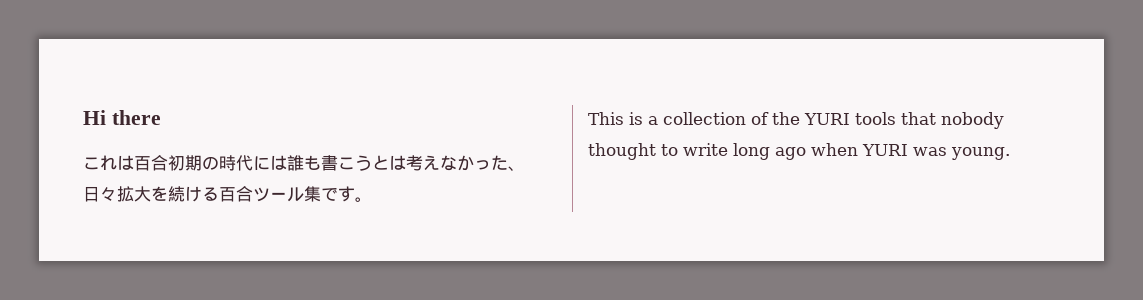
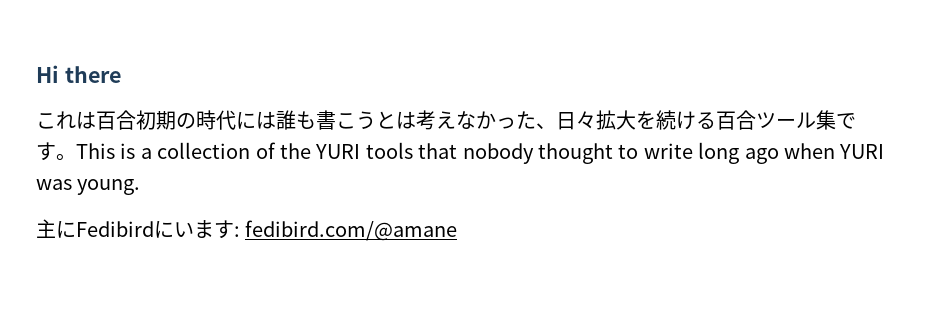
- これは百合初期の時代には誰も書こうとは考えなかった、日々拡大を続ける百合ツール集です。
- This is a collection of the YURI tools that nobody thought to write long ago when YURI was young.
+ これは百合初期の時代には誰も書こうとは考えなかった、日々拡大を続ける百合ツール集です。This is a collection of the YURI tools that nobody thought to write long ago when YURI was young.
+ 主にFedibirdにいます: fedibird.com/@amane

